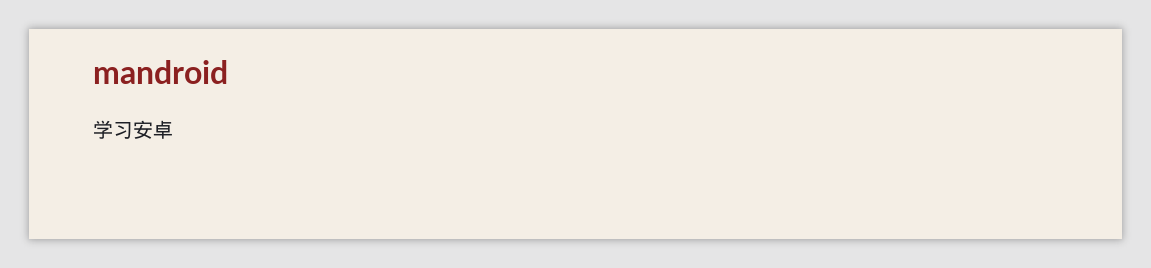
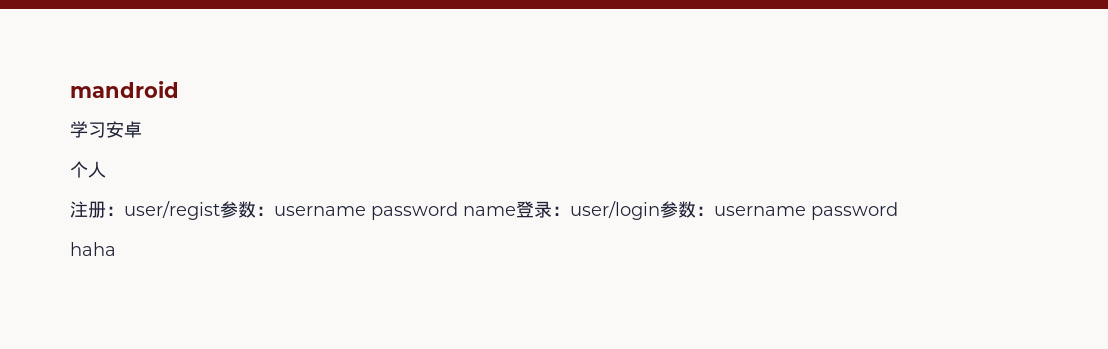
+ 个人
+ 注册：user/regist参数：username password name登录：user/login参数：username password
+ haha

